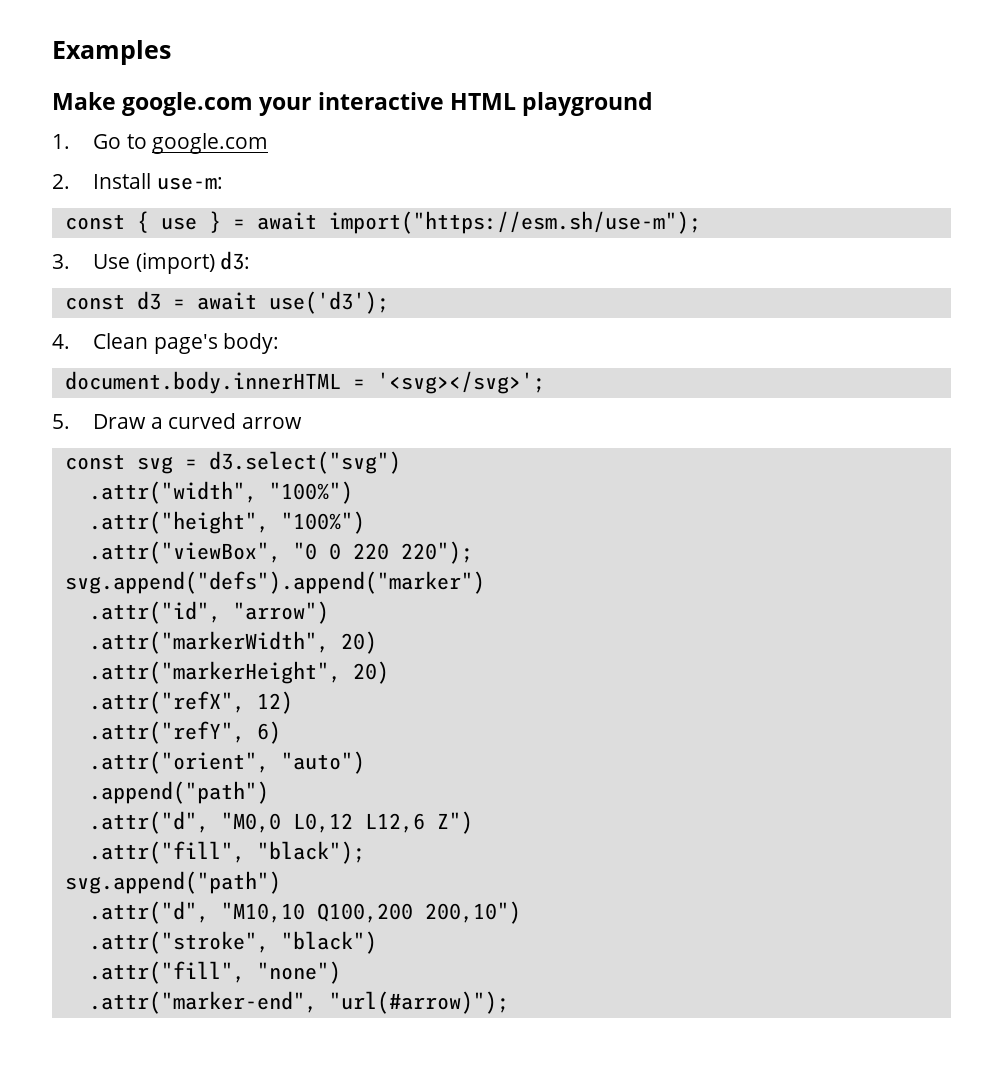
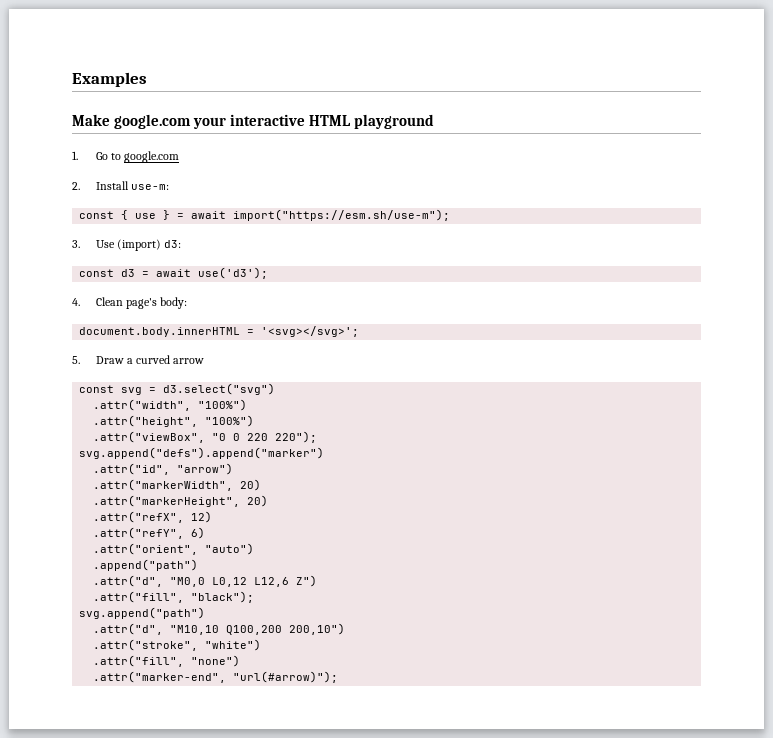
- .attr("stroke", "black")
+ .attr("stroke", "white")

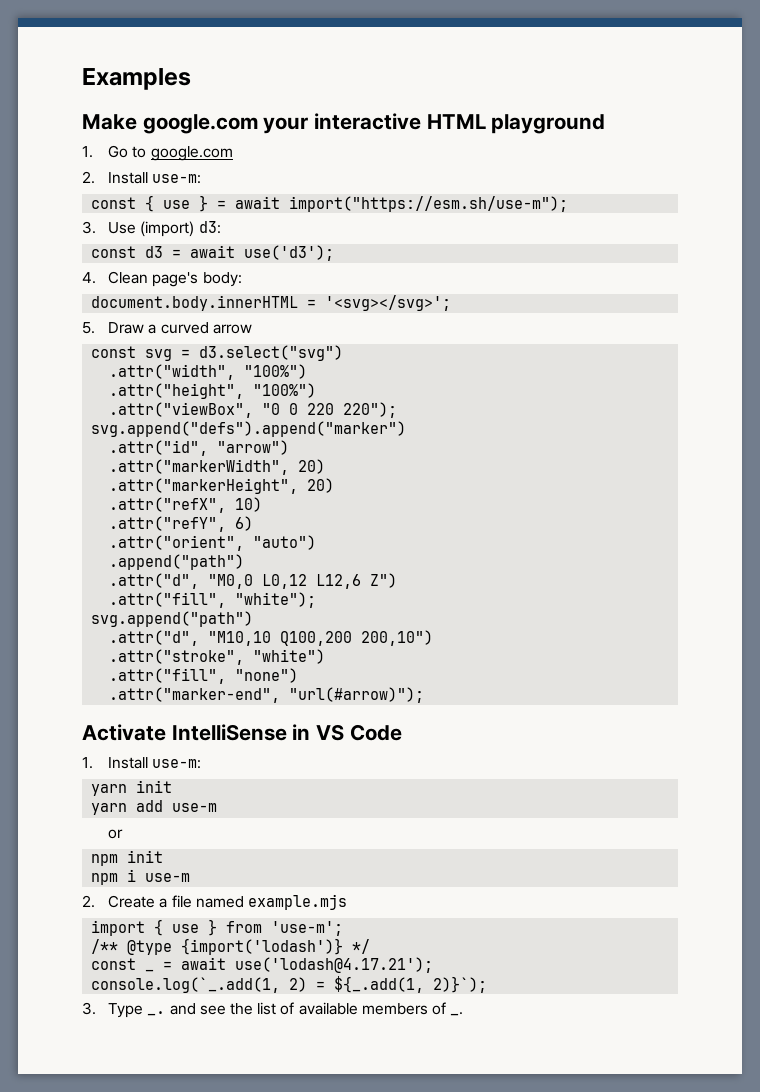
- .attr("refX", 12)
+ .attr("refX", 10)
- .attr("fill", "black");
+ .attr("fill", "white");
+ Activate IntelliSense in VS Code
+ 1. Install use-m:
+ yarn init
+ yarn add use-m
+ or
+ npm init
+ npm i use-m
+ 2. Create a file named example.mjs
+ import { use } from 'use-m';
+ /** @type {import('lodash')} */
+ const _ = await use('lodash@4.17.21');
+ console.log(`_.add(1, 2) = ${_.add(1, 2)}`);
+ 3. Type _. and see the list of available members of _.

